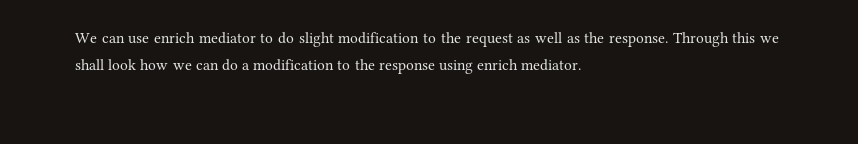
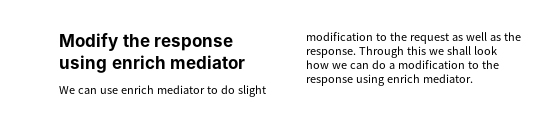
+ Modify the response using enrich mediator

